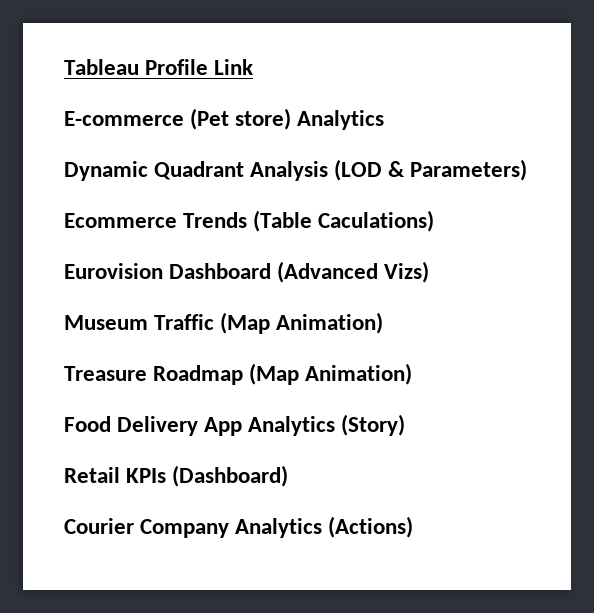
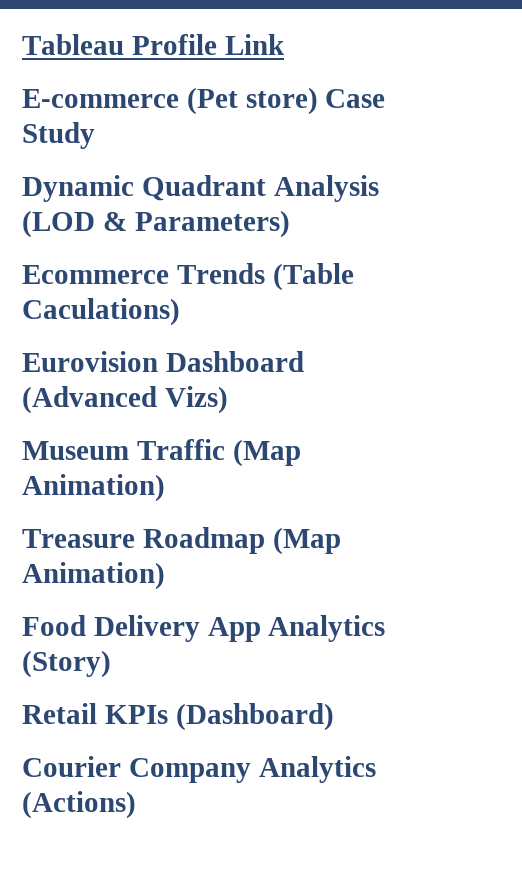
- E-commerce (Pet store) Analytics
+ E-commerce (Pet store) Case Study

